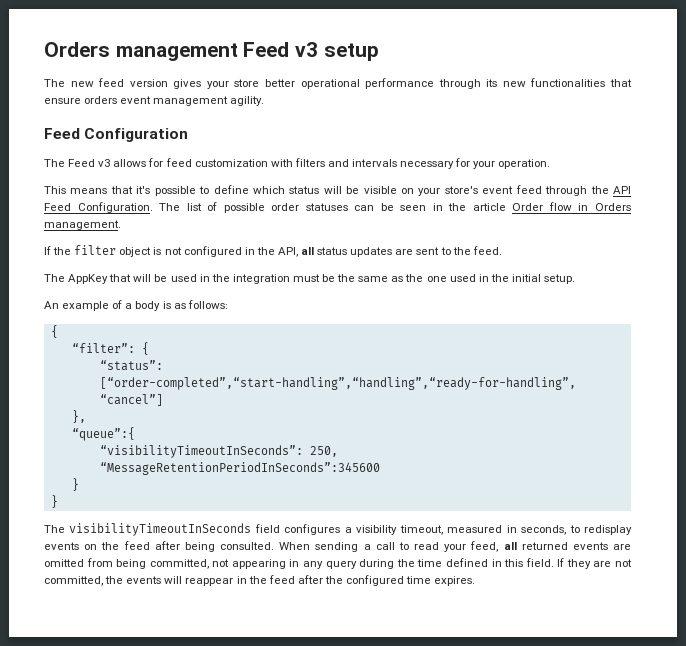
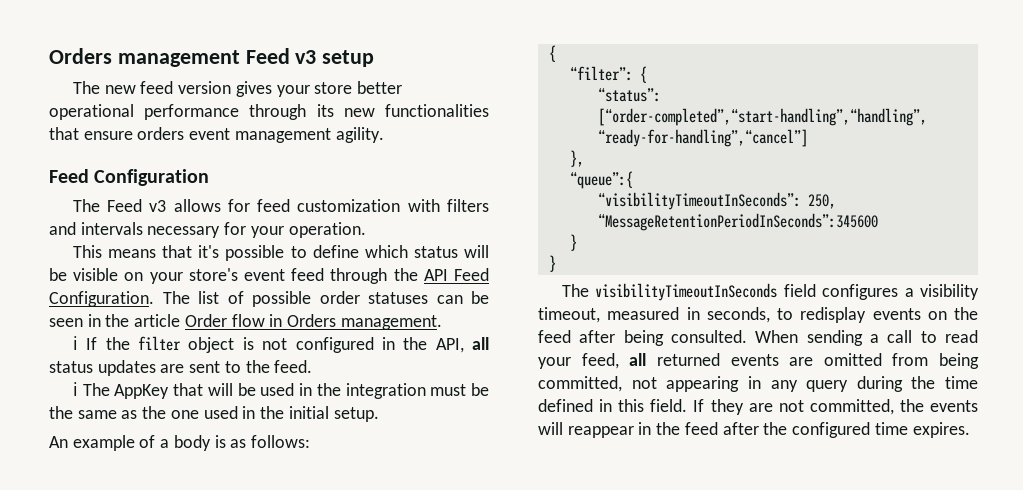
- If the filter object is not configured in the API, all status updates are sent to the feed.
+ ℹ If the filter object is not configured in the API, all status updates are sent to the feed.
- The AppKey that will be used in the integration must be the same as the one used in the initial setup.
+ ℹ The AppKey that will be used in the integration must be the same as the one used in the initial setup.

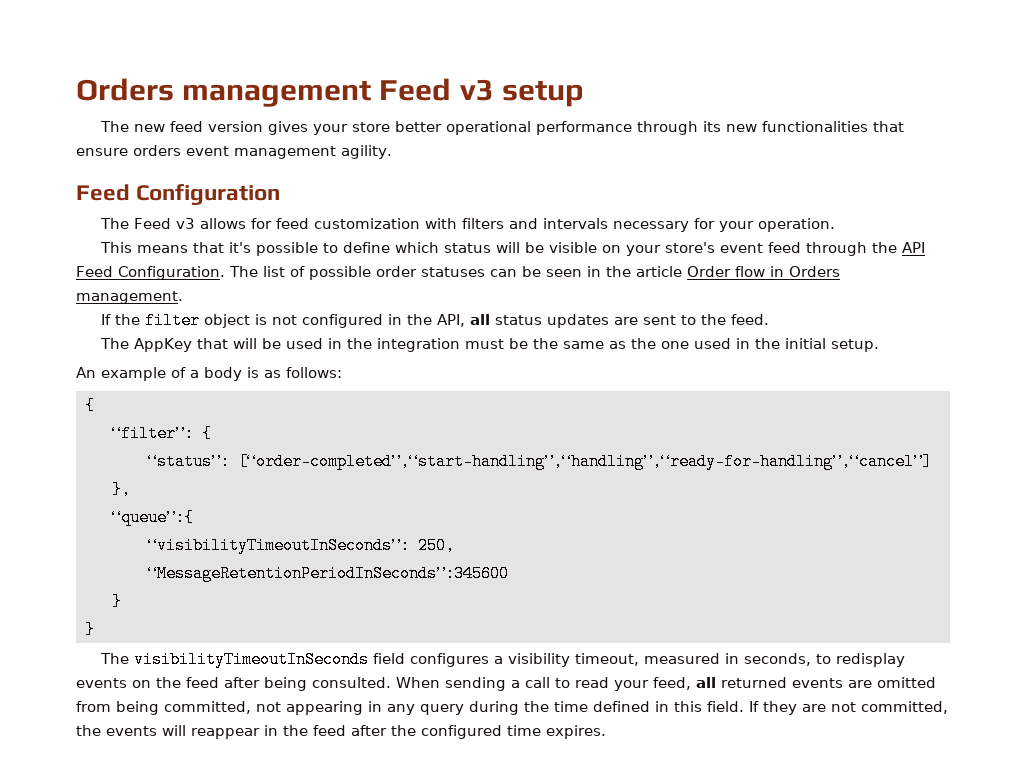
- ℹ If the filter object is not configured in the API, all status updates are sent to the feed.
+ If the filter object is not configured in the API, all status updates are sent to the feed.
- ℹ The AppKey that will be used in the integration must be the same as the one used in the initial setup.
+ The AppKey that will be used in the integration must be the same as the one used in the initial setup.

